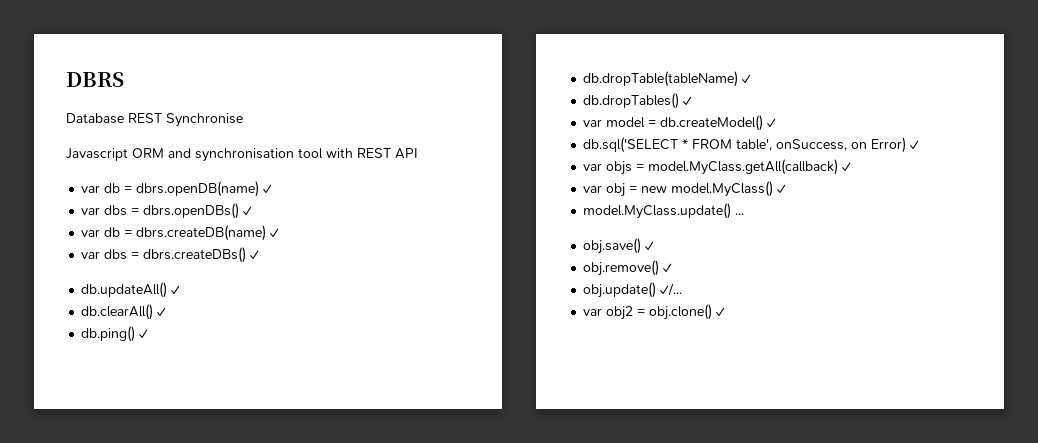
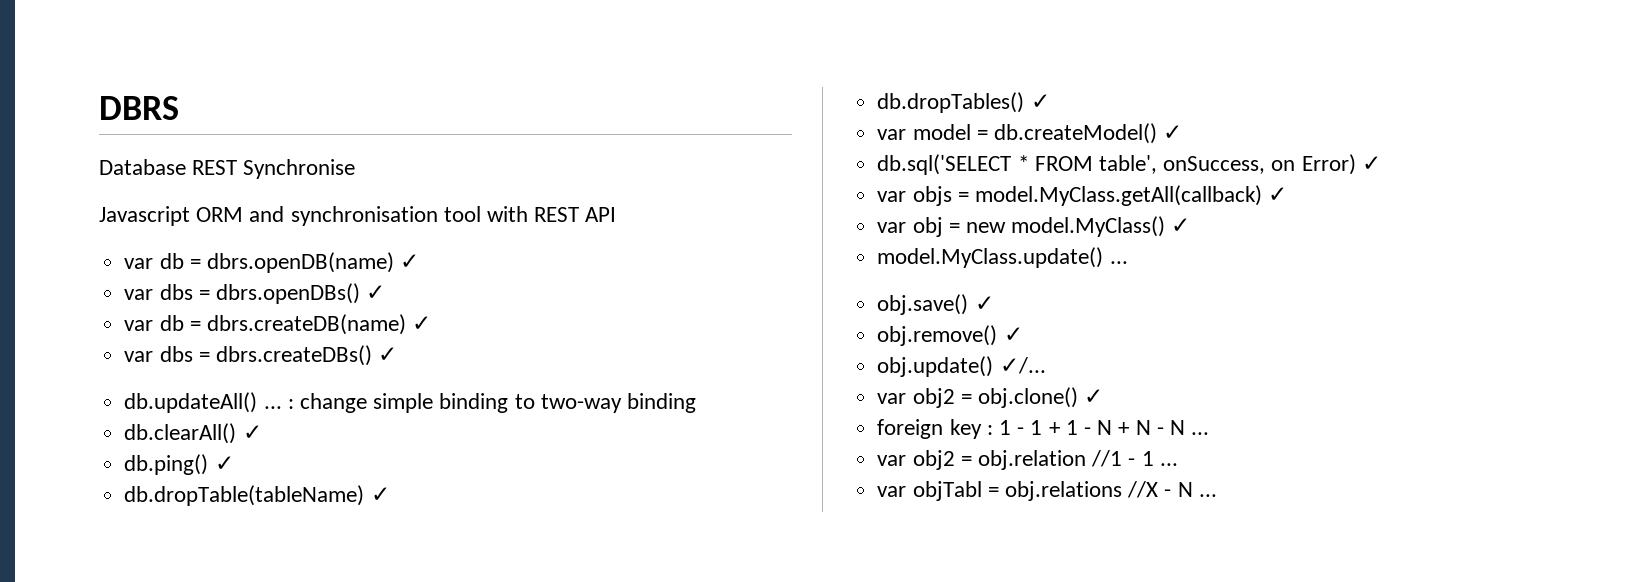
- db.updateAll() ✓
+ db.updateAll() ... : change simple binding to two-way binding
+ foreign key : 1 - 1 + 1 - N + N - N ...
+ var obj2 = obj.relation //1 - 1 ...
+ var objTabl = obj.relations //X - N ...

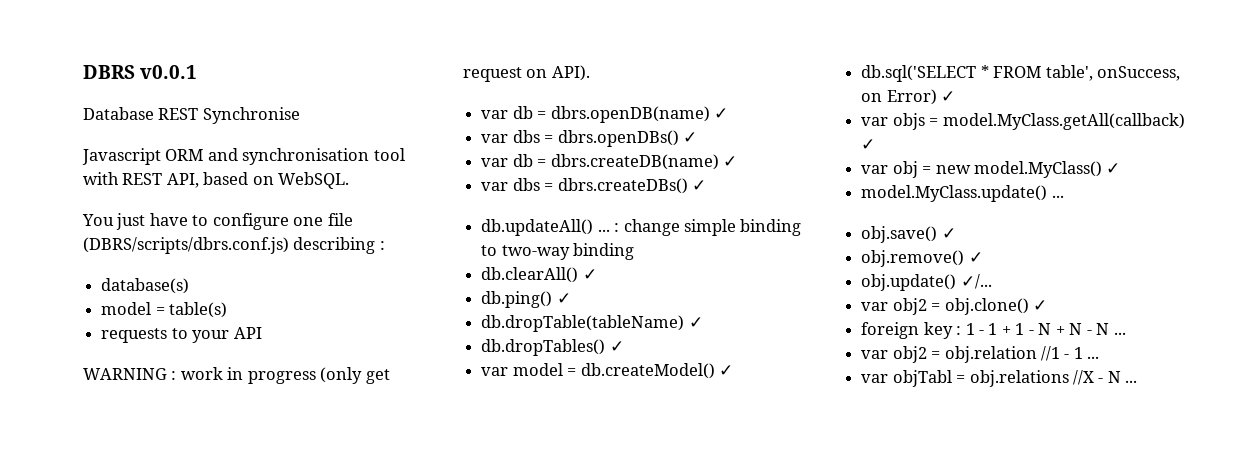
- DBRS
+ DBRS v0.0.1
- Javascript ORM and synchronisation tool with REST API
+ Javascript ORM and synchronisation tool with REST API, based on WebSQL.
+ You just have to configure one file (DBRS/scripts/dbrs.conf.js) describing :
+ database(s)
+ model = table(s)
+ requests to your API
+ WARNING : work in progress (only get request on API).

